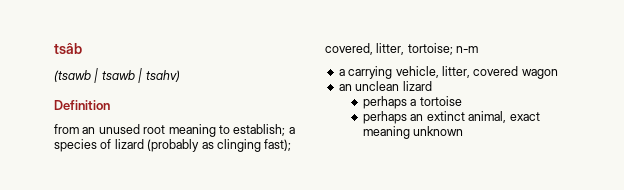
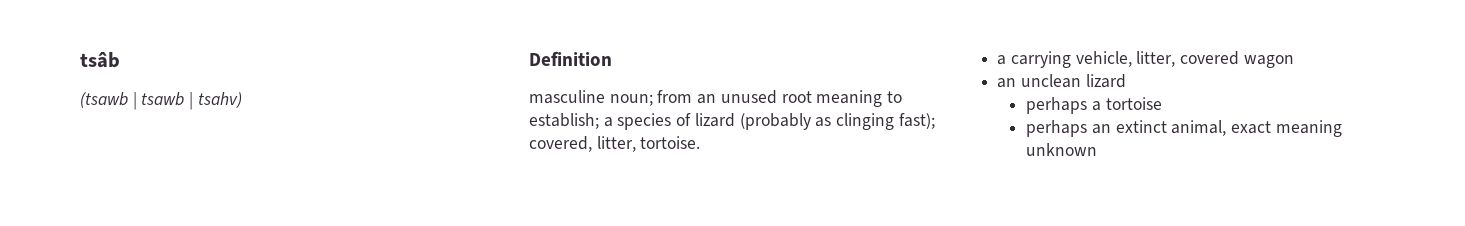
- from an unused root meaning to establish; a species of lizard (probably as clinging fast); covered, litter, tortoise; n-m
+ masculine noun; from an unused root meaning to establish; a species of lizard (probably as clinging fast); covered, litter, tortoise.

